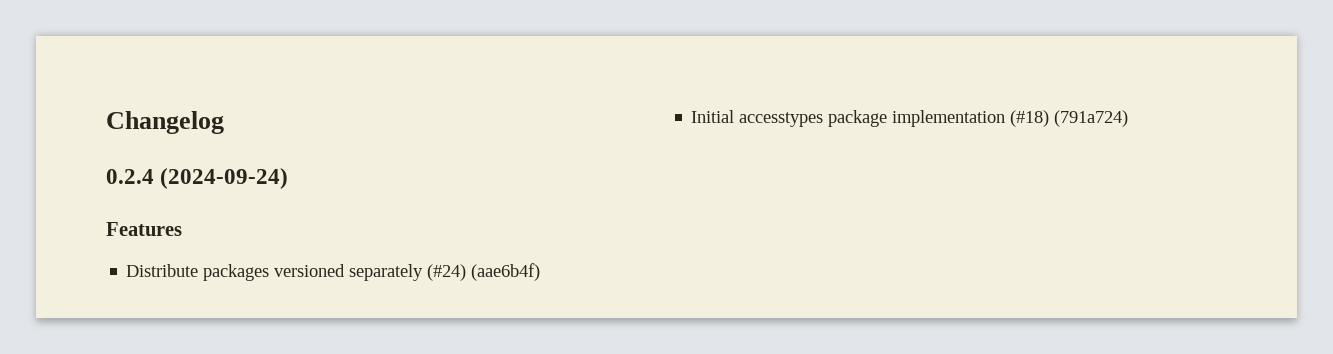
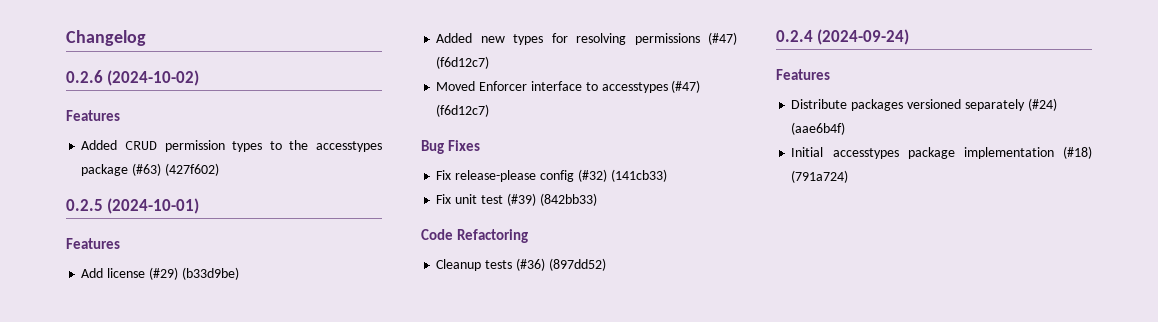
+ 0.2.6 (2024-10-02)
+ Features
+ Added CRUD permission types to the accesstypes package (#63) (427f602)
+ 0.2.5 (2024-10-01)
+ Features
+ Add license (#29) (b33d9be)
+ Added new types for resolving permissions (#47) (f6d12c7)
+ Moved Enforcer interface to accesstypes (#47) (f6d12c7)
+ Bug Fixes
+ Fix release-please config (#32) (141cb33)
+ Fix unit test (#39) (842bb33)
+ Code Refactoring
+ Cleanup tests (#36) (897dd52)

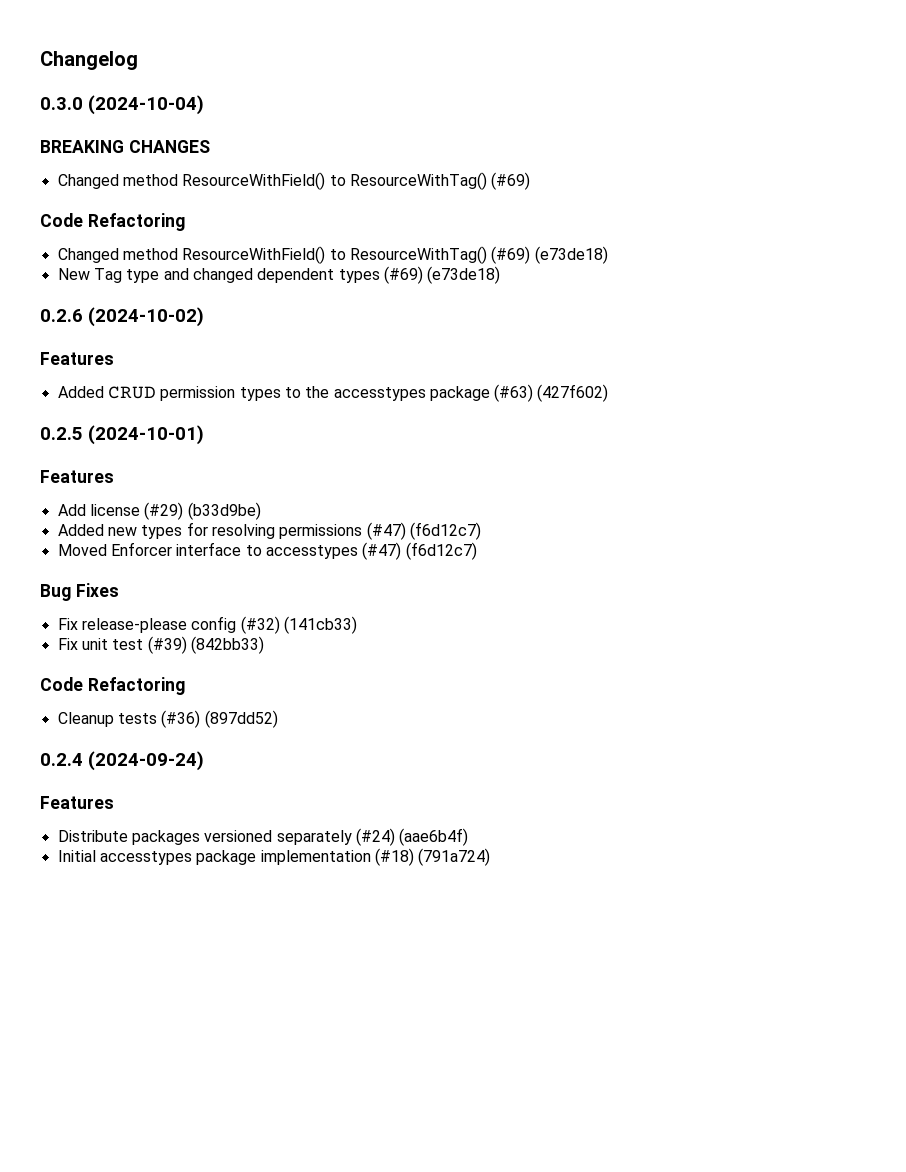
+ 0.3.0 (2024-10-04)
+ BREAKING CHANGES
+ Changed method ResourceWithField() to ResourceWithTag() (#69)
+ Code Refactoring
+ Changed method ResourceWithField() to ResourceWithTag() (#69) (e73de18)
+ New Tag type and changed dependent types (#69) (e73de18)

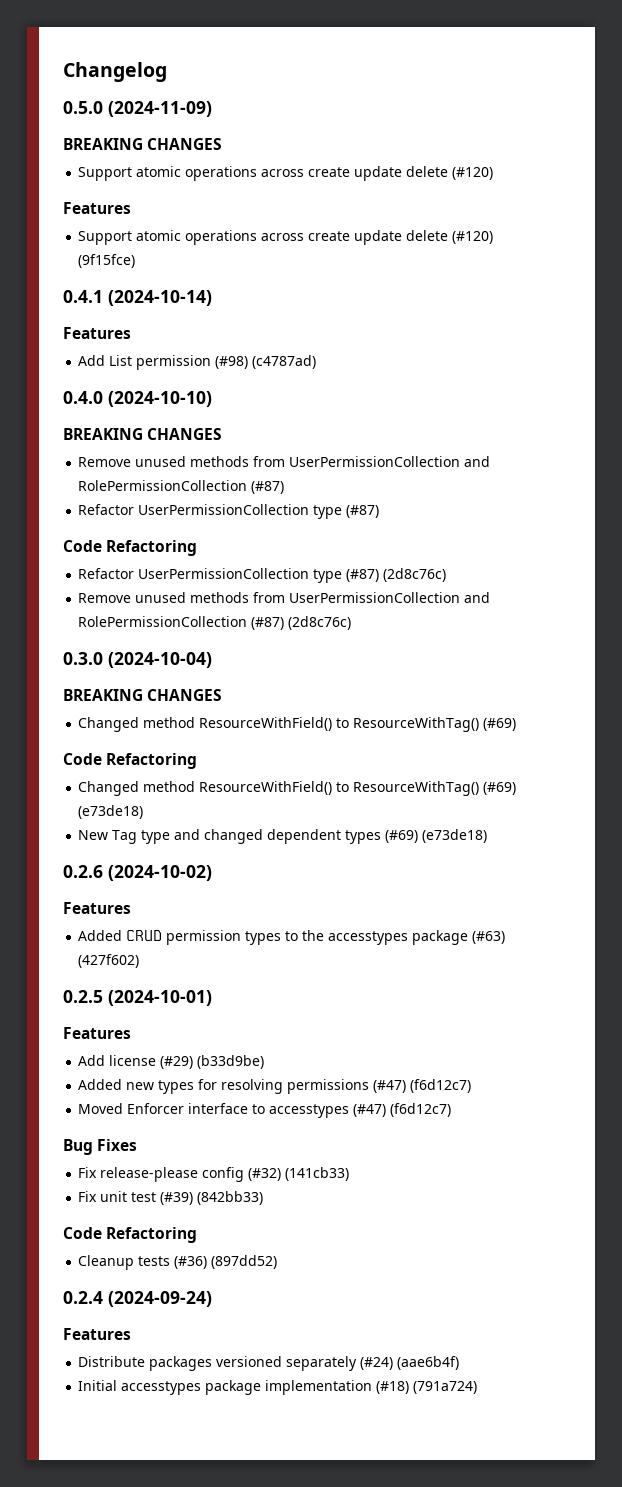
+ 0.5.0 (2024-11-09)
+ BREAKING CHANGES
+ Support atomic operations across create update delete (#120)
+ Features
+ Support atomic operations across create update delete (#120) (9f15fce)
+ 0.4.1 (2024-10-14)
+ Features
+ Add List permission (#98) (c4787ad)
+ 0.4.0 (2024-10-10)
+ BREAKING CHANGES
+ Remove unused methods from UserPermissionCollection and RolePermissionCollection (#87)
+ Refactor UserPermissionCollection type (#87)
+ Code Refactoring
+ Refactor UserPermissionCollection type (#87) (2d8c76c)
+ Remove unused methods from UserPermissionCollection and RolePermissionCollection (#87) (2d8c76c)

